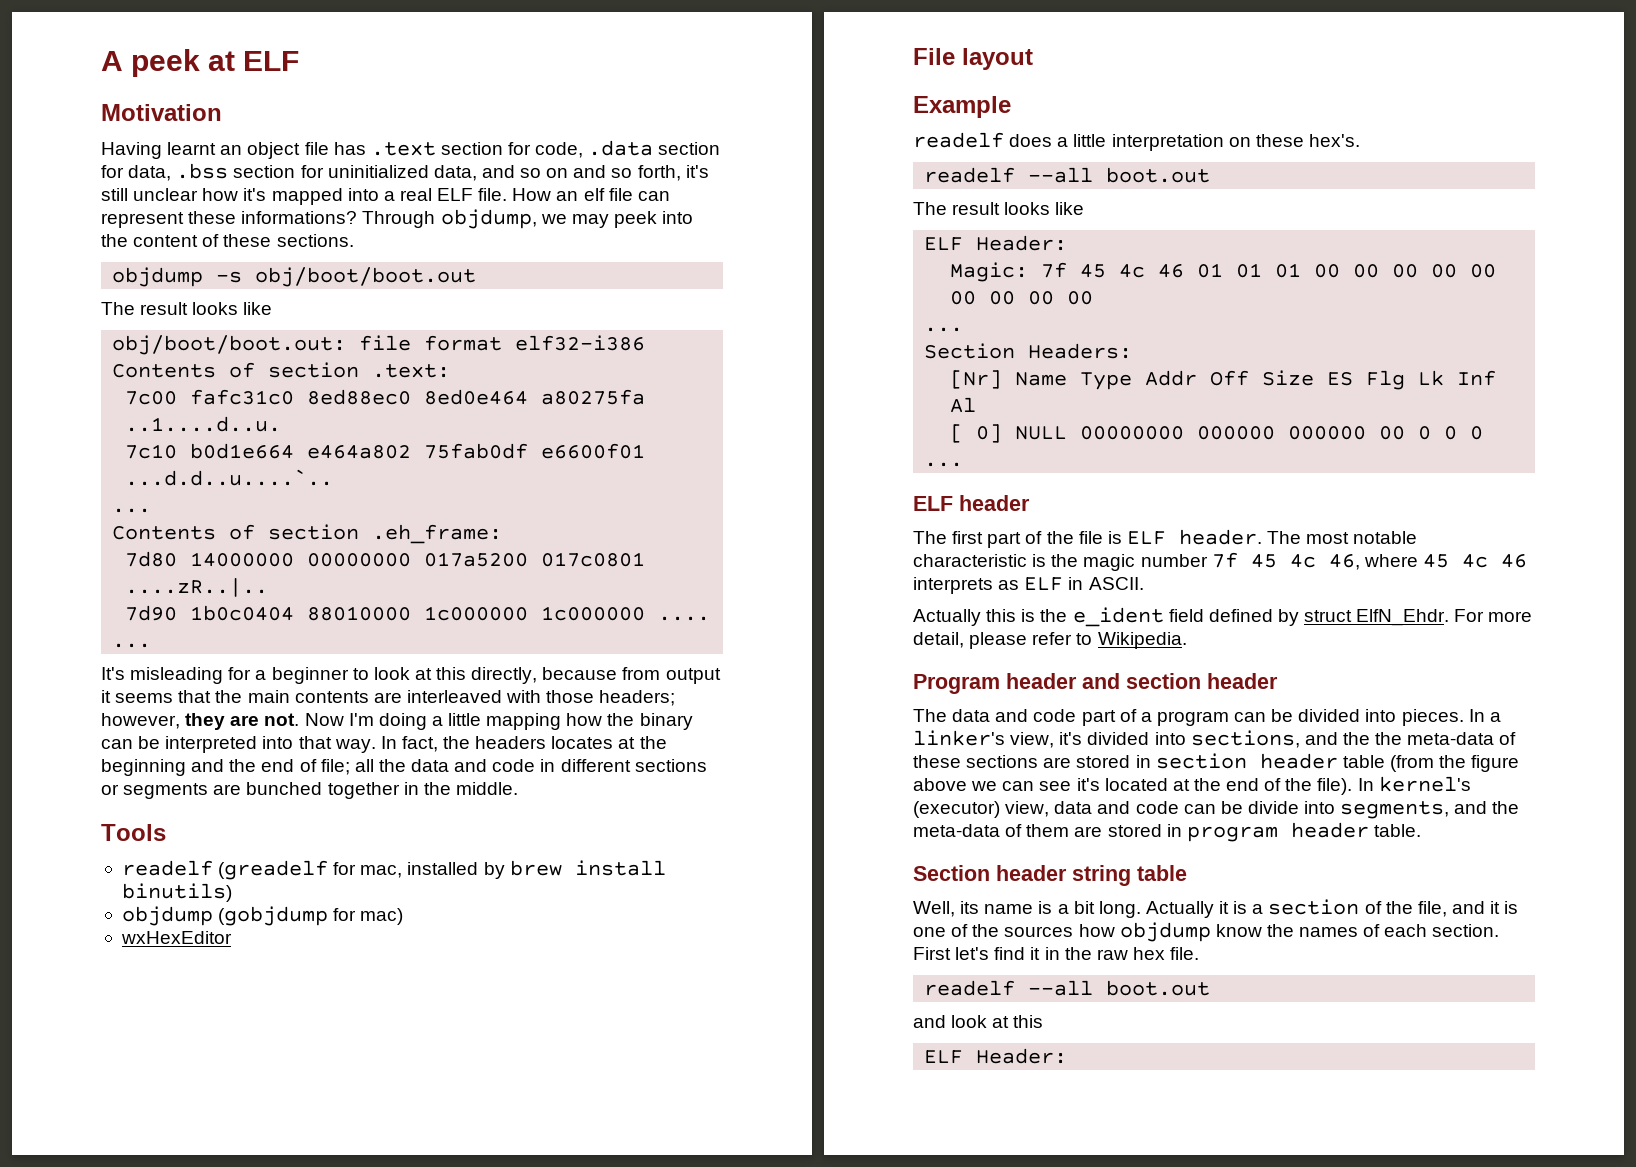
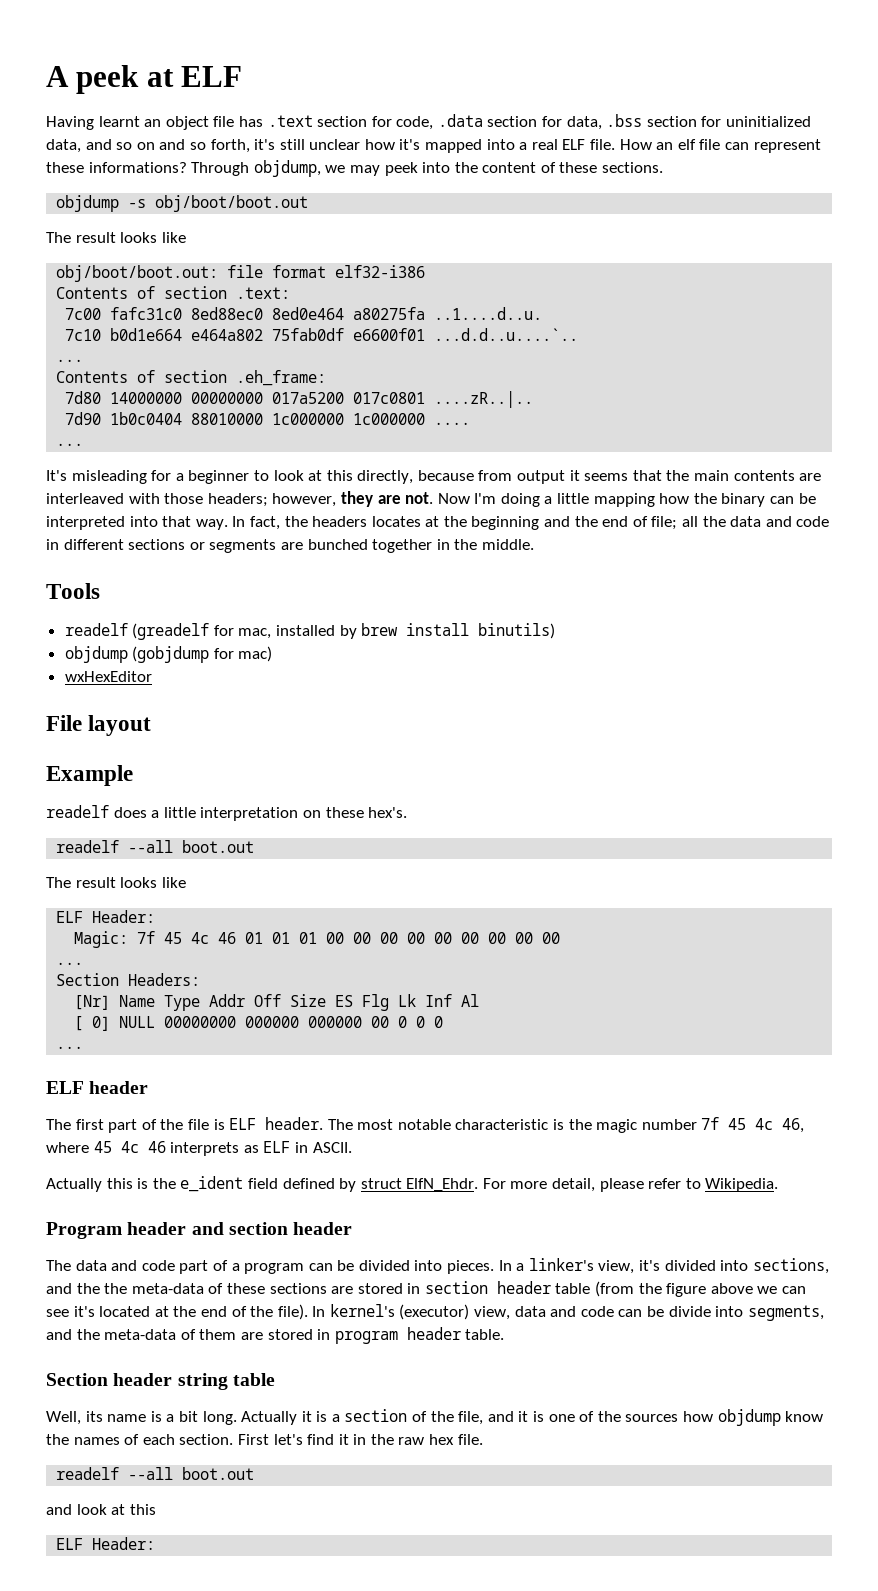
- Motivation

